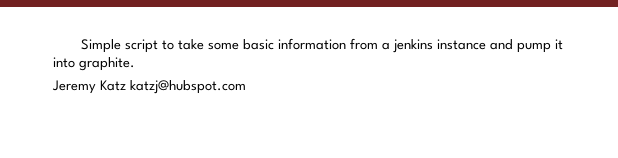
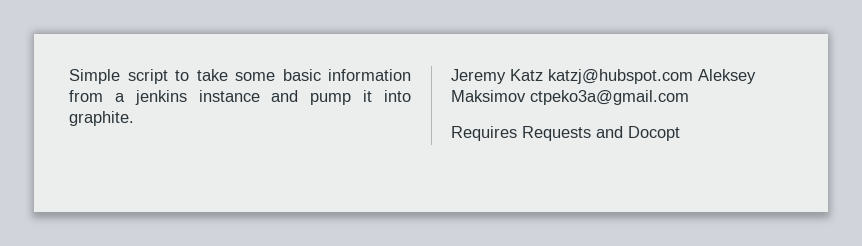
- Jeremy Katz katzj@hubspot.com
+ Jeremy Katz katzj@hubspot.com Aleksey Maksimov ctpeko3a@gmail.com
+ Requires Requests and Docopt

